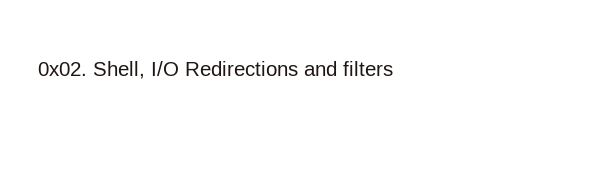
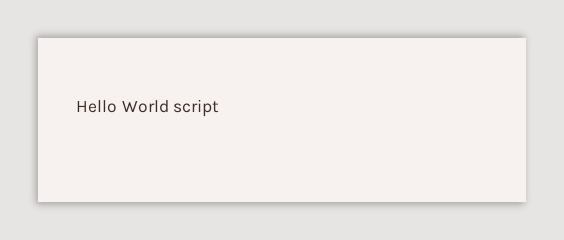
- 0x02. Shell, I/O Redirections and filters
+ Hello World script

